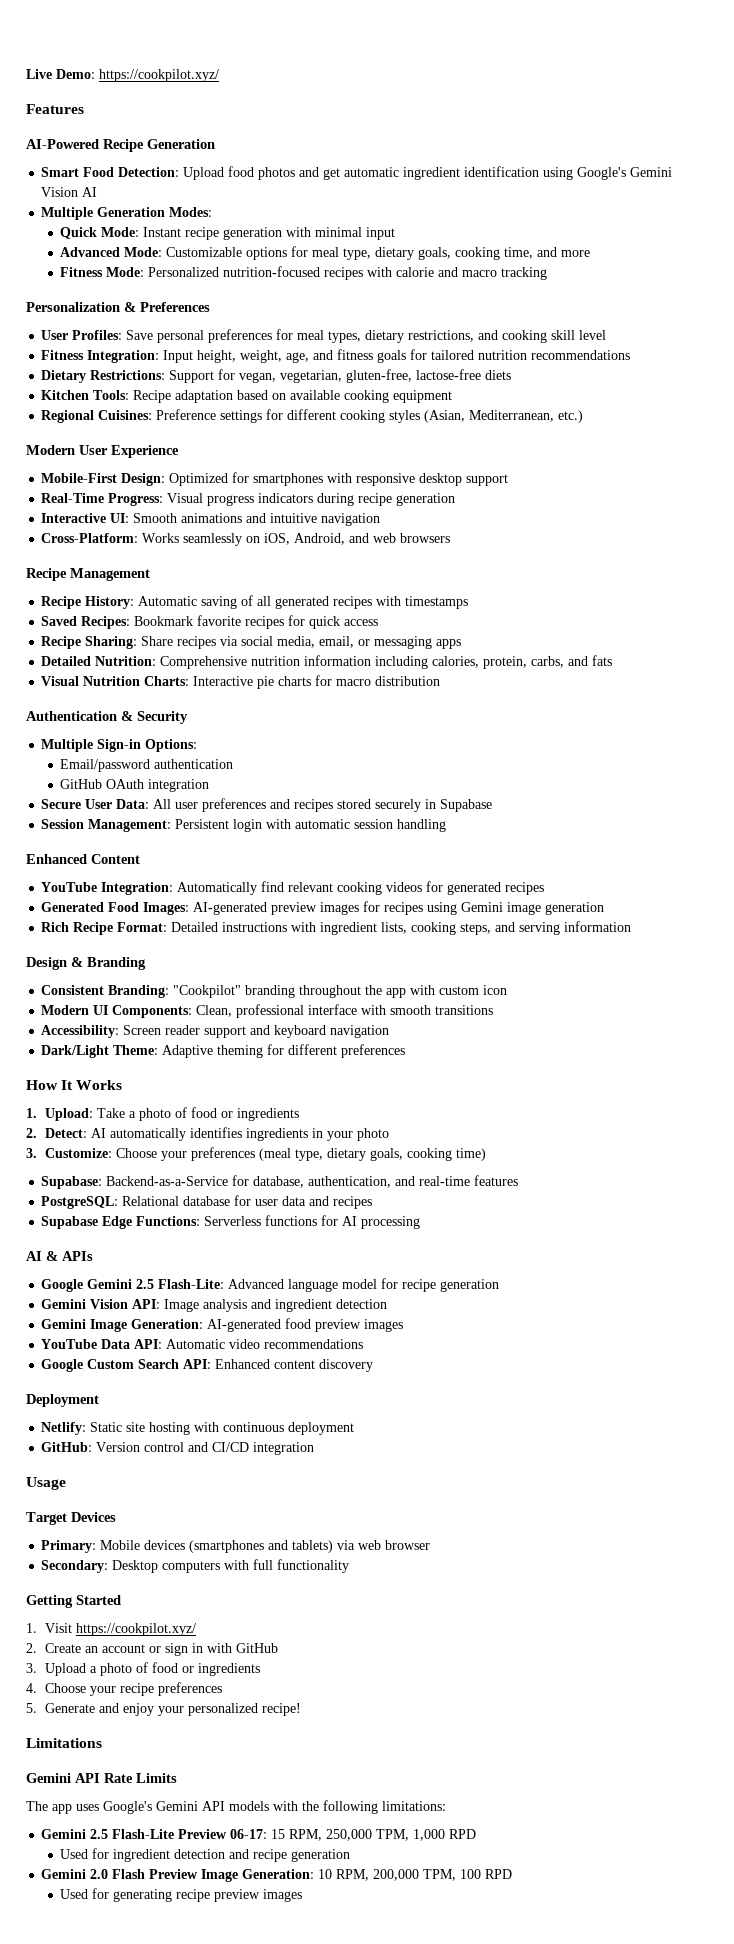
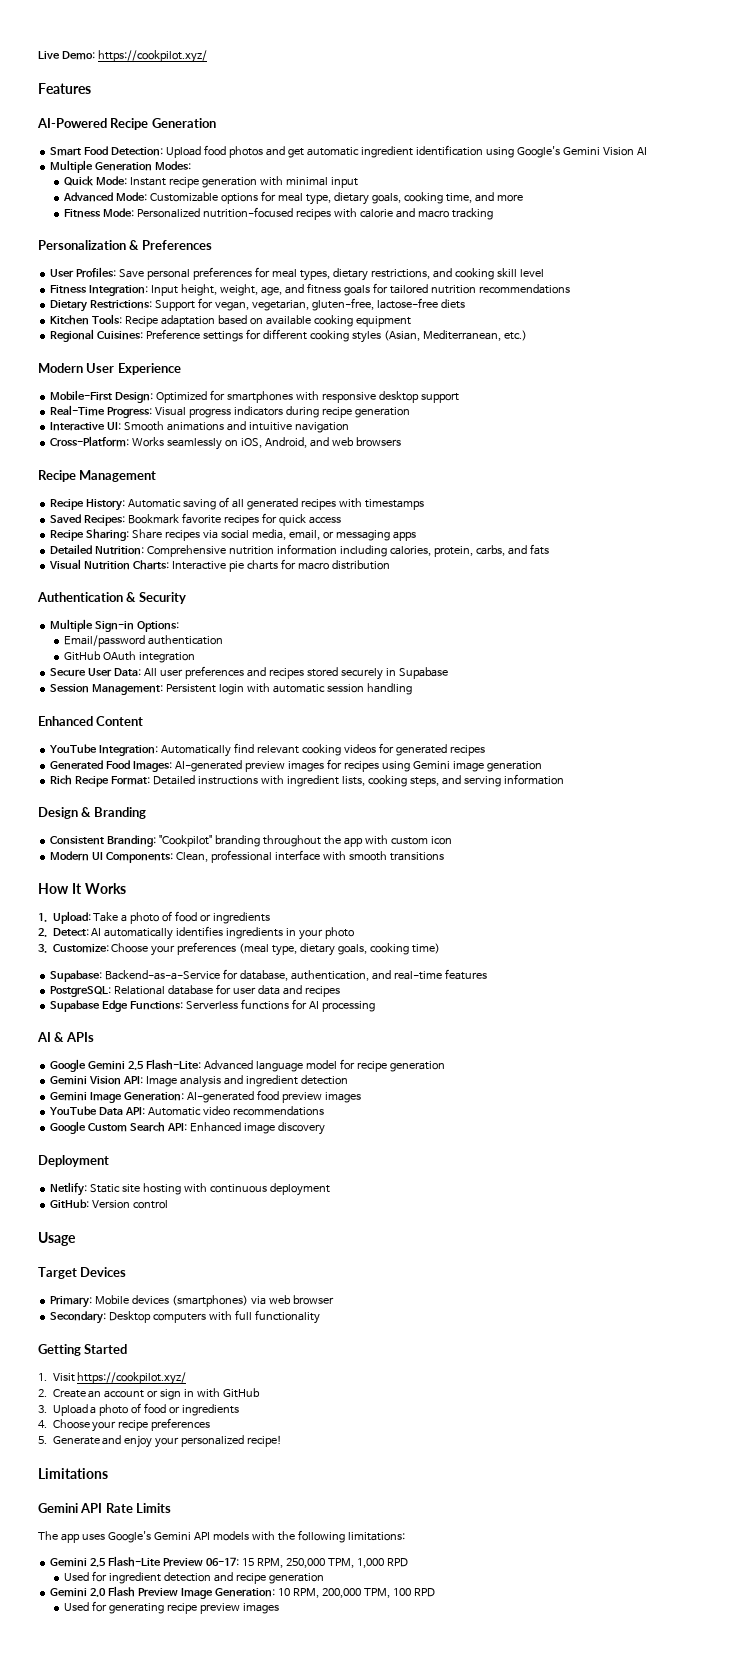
- Accessibility: Screen reader support and keyboard navigation
- Dark/Light Theme: Adaptive theming for different preferences
- Google Custom Search API: Enhanced content discovery
+ Google Custom Search API: Enhanced image discovery
- GitHub: Version control and CI/CD integration
+ GitHub: Version control
- Primary: Mobile devices (smartphones and tablets) via web browser
+ Primary: Mobile devices (smartphones) via web browser

